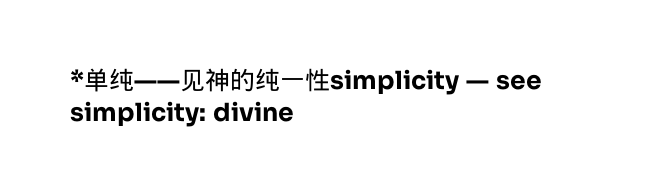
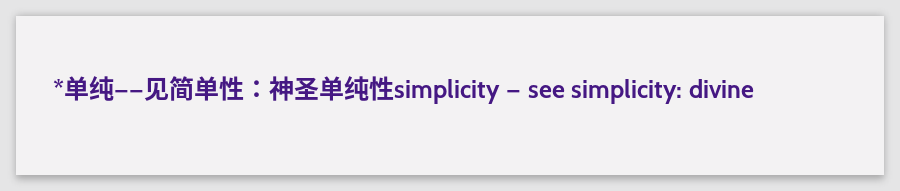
- *单纯——见神的纯一性simplicity — see simplicity: divine
+ *单纯——见简单性：神圣单纯性simplicity — see simplicity: divine

